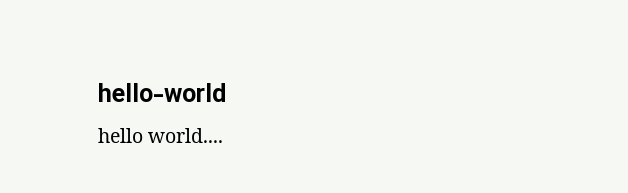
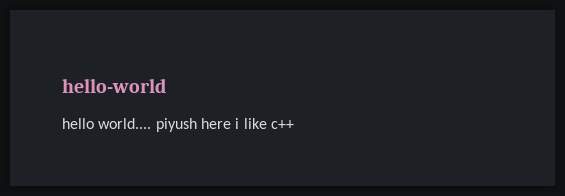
- hello world....
+ hello world.... piyush here i like c++

